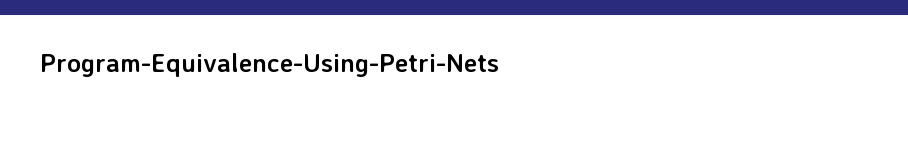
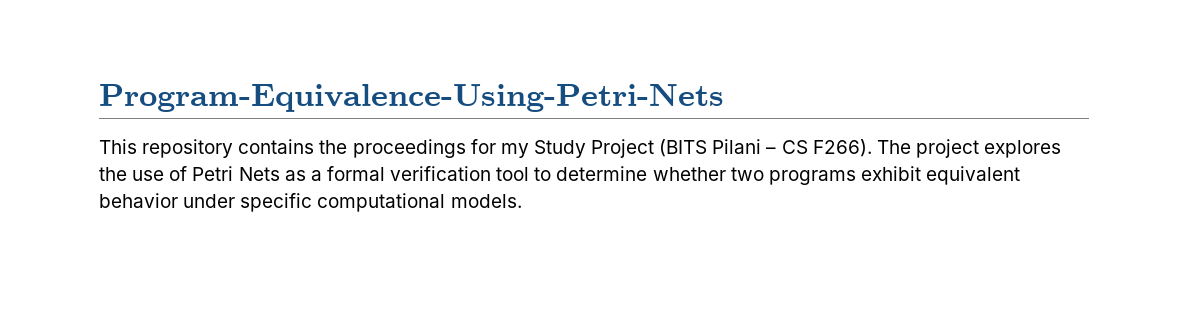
+ This repository contains the proceedings for my Study Project (BITS Pilani – CS F266). The project explores the use of Petri Nets as a formal verification tool to determine whether two programs exhibit equivalent behavior under specific computational models.

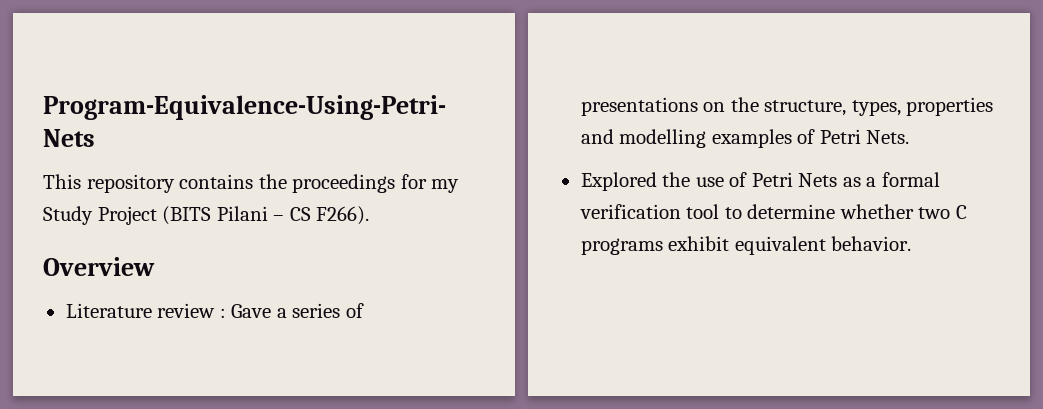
- This repository contains the proceedings for my Study Project (BITS Pilani – CS F266). The project explores the use of Petri Nets as a formal verification tool to determine whether two programs exhibit equivalent behavior under specific computational models.
+ This repository contains the proceedings for my Study Project (BITS Pilani – CS F266).
+ Overview
+ Literature review : Gave a series of presentations on the structure, types, properties and modelling examples of Petri Nets.
+ Explored the use of Petri Nets as a formal verification tool to determine whether two C programs exhibit equivalent behavior.

